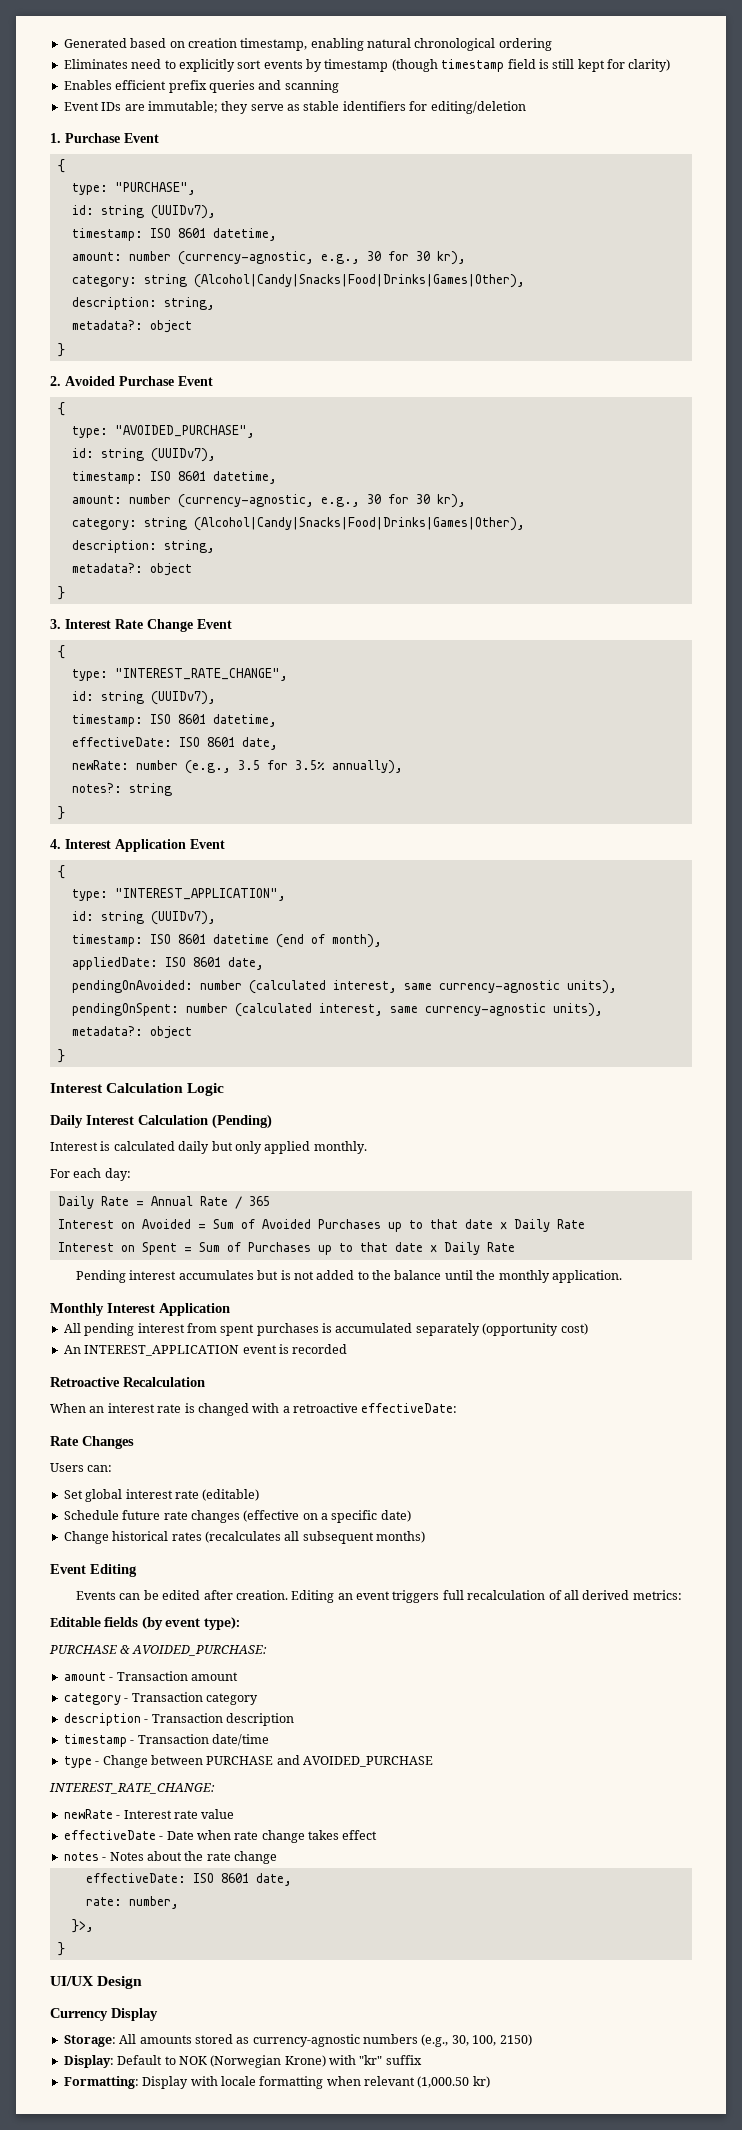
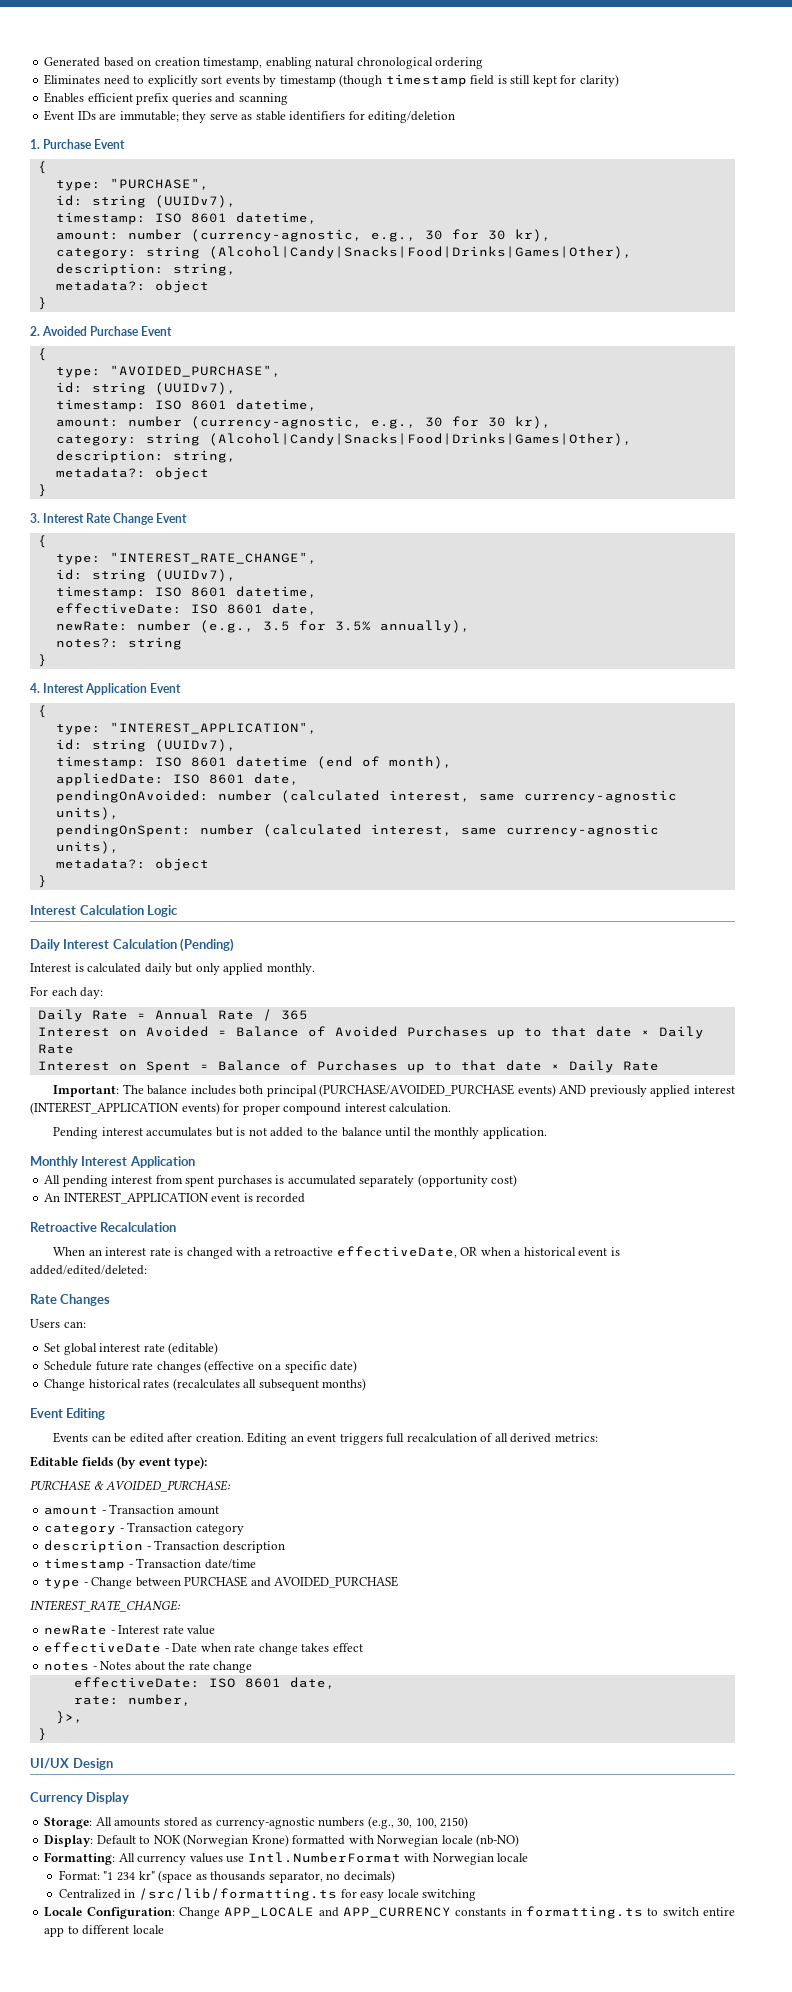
- Interest on Avoided = Sum of Avoided Purchases up to that date × Daily Rate
+ Interest on Avoided = Balance of Avoided Purchases up to that date × Daily Rate
- Interest on Spent = Sum of Purchases up to that date × Daily Rate
+ Interest on Spent = Balance of Purchases up to that date × Daily Rate
+ Important: The balance includes both principal (PURCHASE/AVOIDED_PURCHASE events) AND previously applied interest (INTEREST_APPLICATION events) for proper compound interest calculation.
- When an interest rate is changed with a retroactive effectiveDate:
+ When an interest rate is changed with a retroactive effectiveDate, OR when a historical event is added/edited/deleted:
- Display: Default to NOK (Norwegian Krone) with "kr" suffix
- Formatting: Display with locale formatting when relevant (1,000.50 kr)
+ Display: Default to NOK (Norwegian Krone) formatted with Norwegian locale (nb-NO)
+ Formatting: All currency values use Intl.NumberFormat with Norwegian locale
+ Format: "1 234 kr" (space as thousands separator, no decimals)
+ Centralized in /src/lib/formatting.ts for easy locale switching
+ Locale Configuration: Change APP_LOCALE and APP_CURRENCY constants in formatting.ts to switch entire app to different locale

